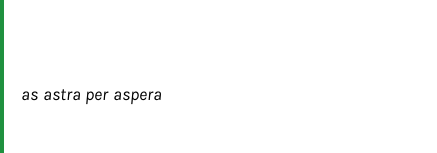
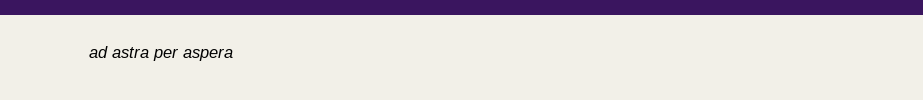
- as astra per aspera
+ ad astra per aspera

